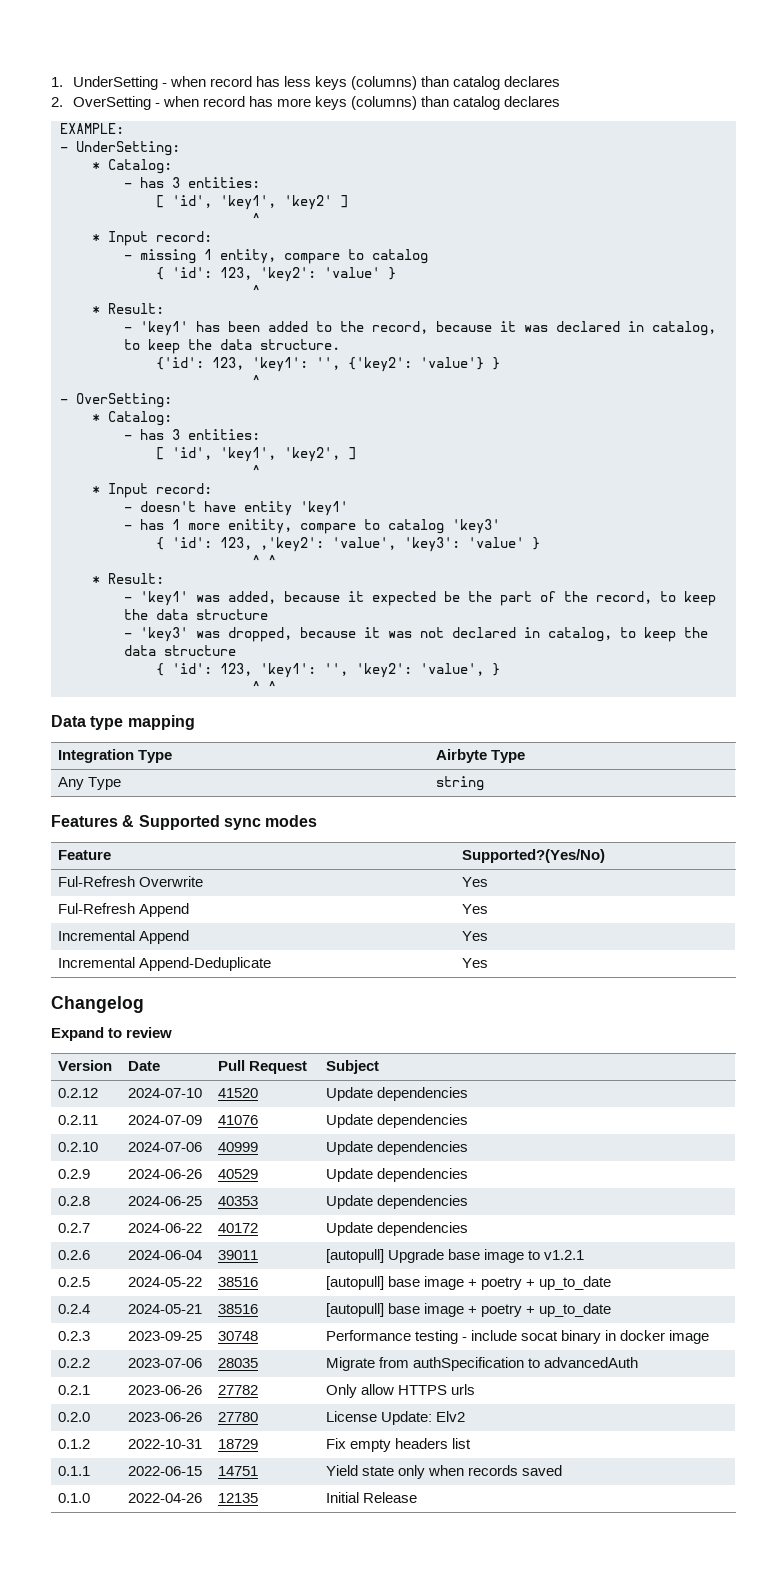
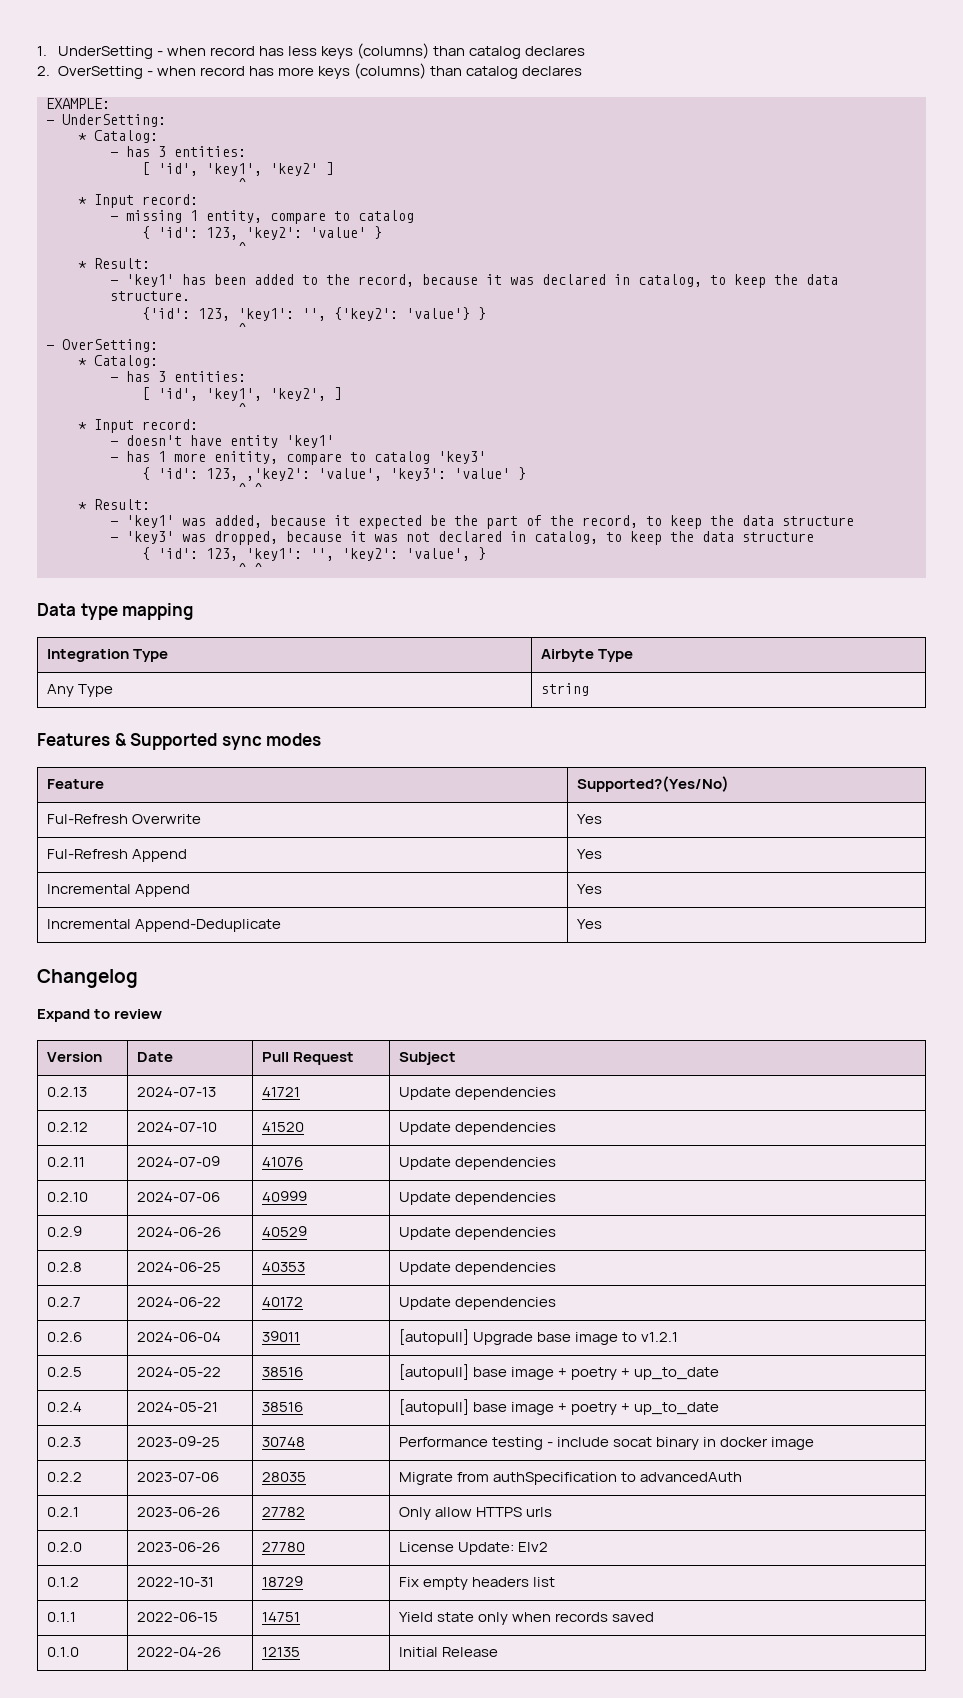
+ 0.2.13 | 2024-07-13 | 41721 | Update dependencies

